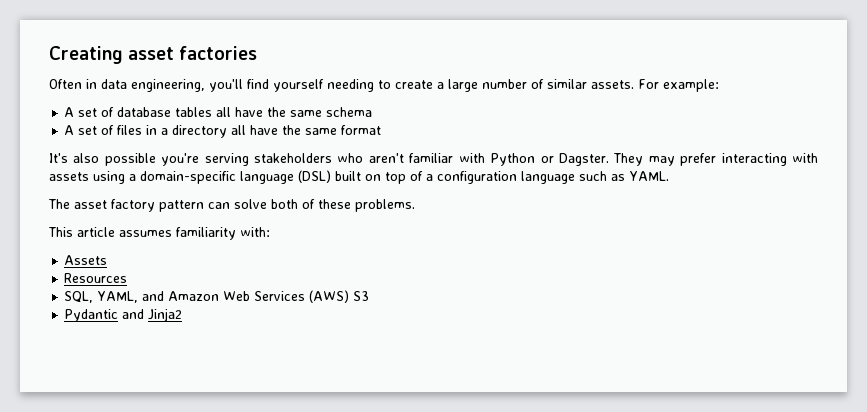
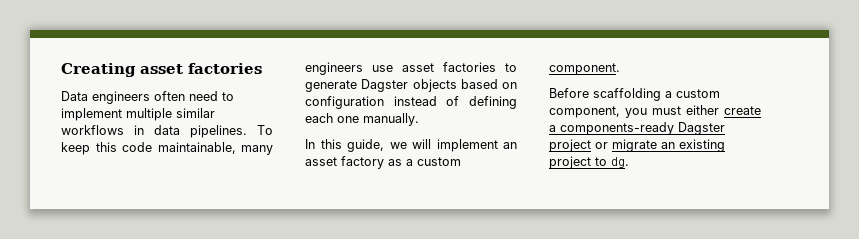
- Often in data engineering, you'll find yourself needing to create a large number of similar assets. For example:
- A set of database tables all have the same schema
- A set of files in a directory all have the same format
- It's also possible you're serving stakeholders who aren't familiar with Python or Dagster. They may prefer interacting with assets using a domain-specific language (DSL) built on top of a configuration language such as YAML.
- The asset factory pattern can solve both of these problems.
- This article assumes familiarity with:
- Assets
- Resources
- SQL, YAML, and Amazon Web Services (AWS) S3
- Pydantic and Jinja2
+ Data engineers often need to implement multiple similar workflows in data pipelines. To keep this code maintainable, many engineers use asset factories to generate Dagster objects based on configuration instead of defining each one manually.
+ In this guide, we will implement an asset factory as a custom component.
+ Before scaffolding a custom component, you must either create a components-ready Dagster project or migrate an existing project to dg.

